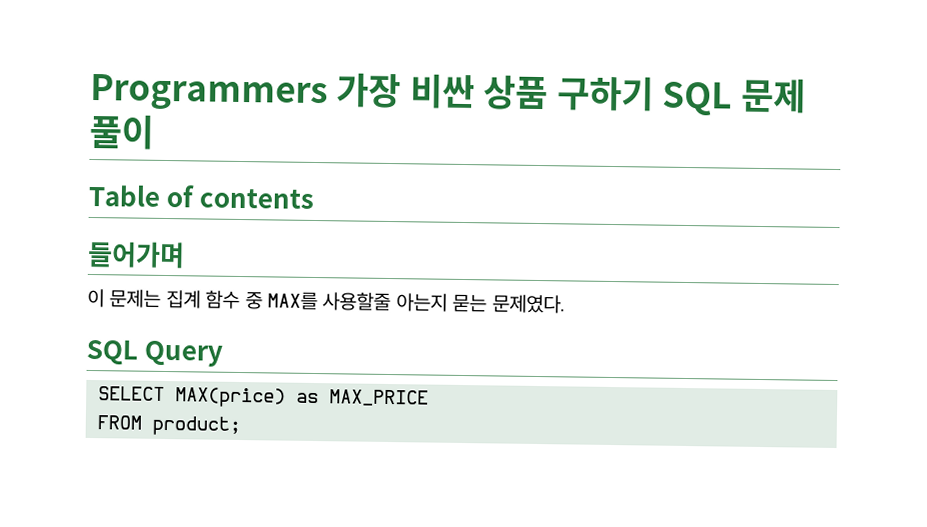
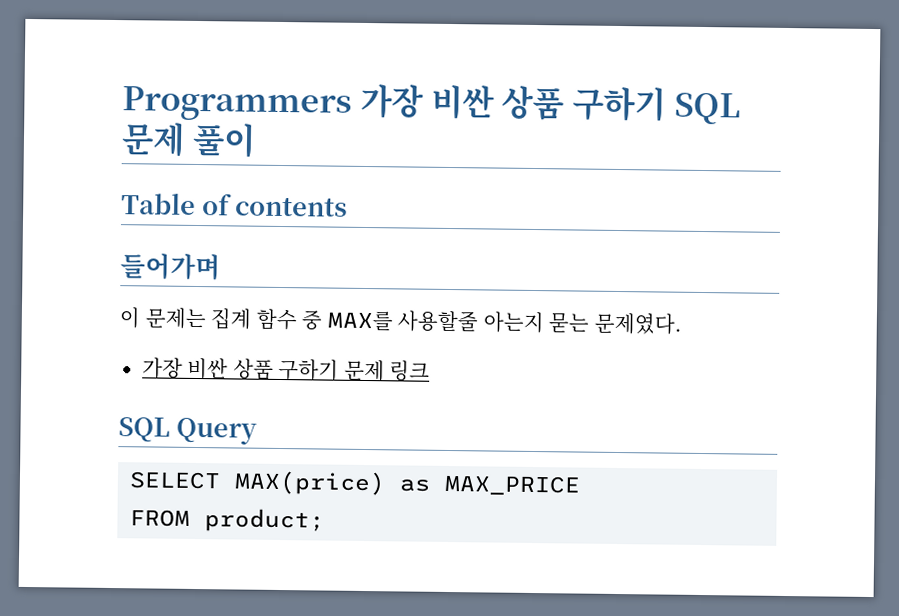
+ 가장 비싼 상품 구하기 문제 링크

